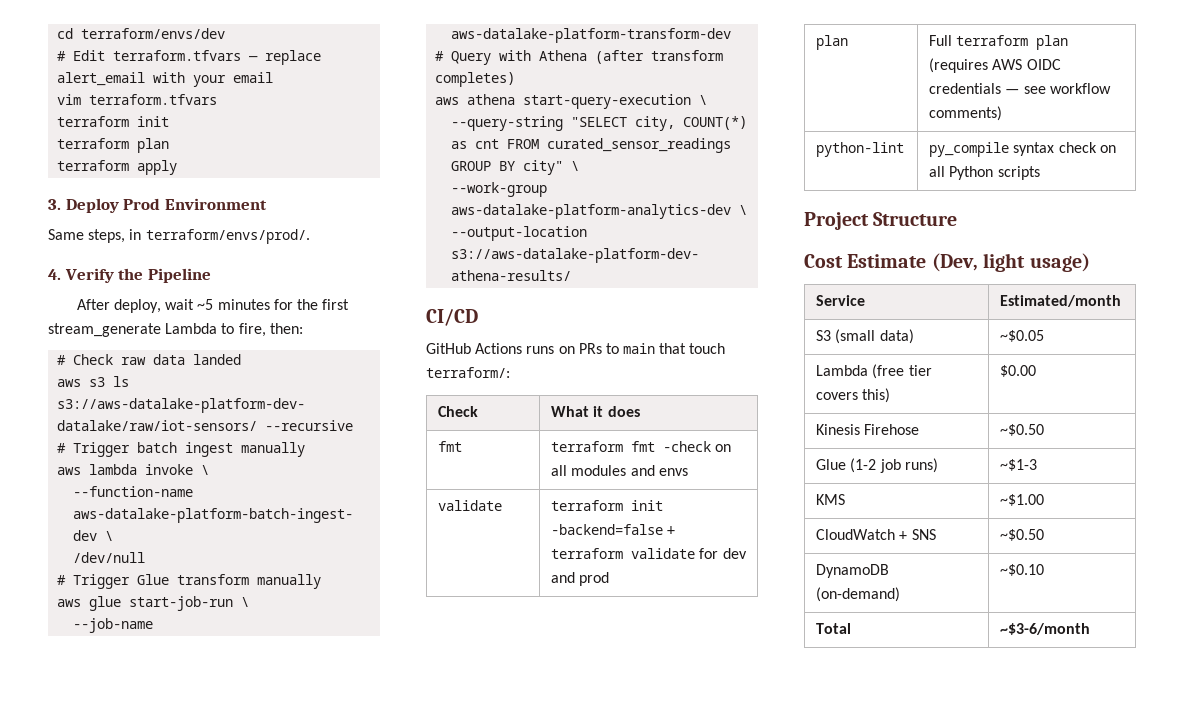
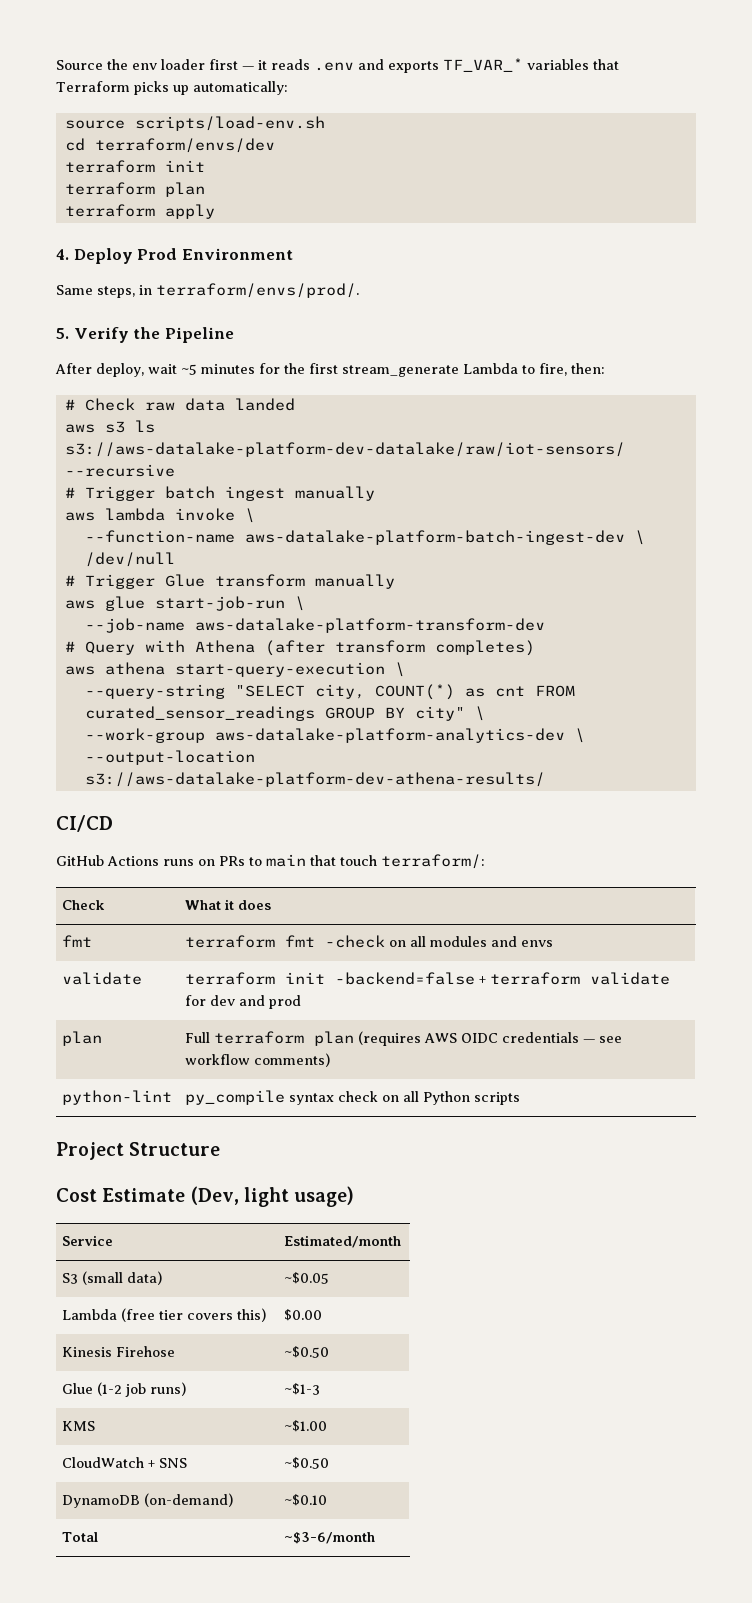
+ Source the env loader first — it reads .env and exports TF_VAR_* variables that Terraform picks up automatically:
+ source scripts/load-env.sh
  cd terraform/envs/dev
- # Edit terraform.tfvars — replace alert_email with your email
- vim terraform.tfvars
- 3. Deploy Prod Environment
+ 4. Deploy Prod Environment
- 4. Verify the Pipeline
+ 5. Verify the Pipeline

